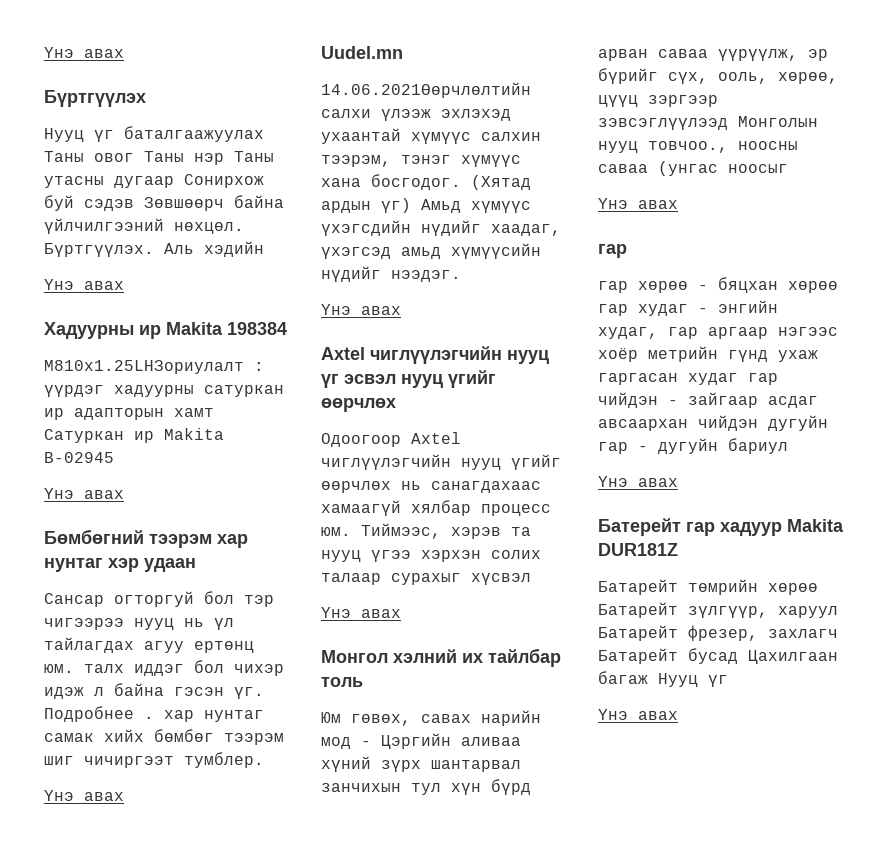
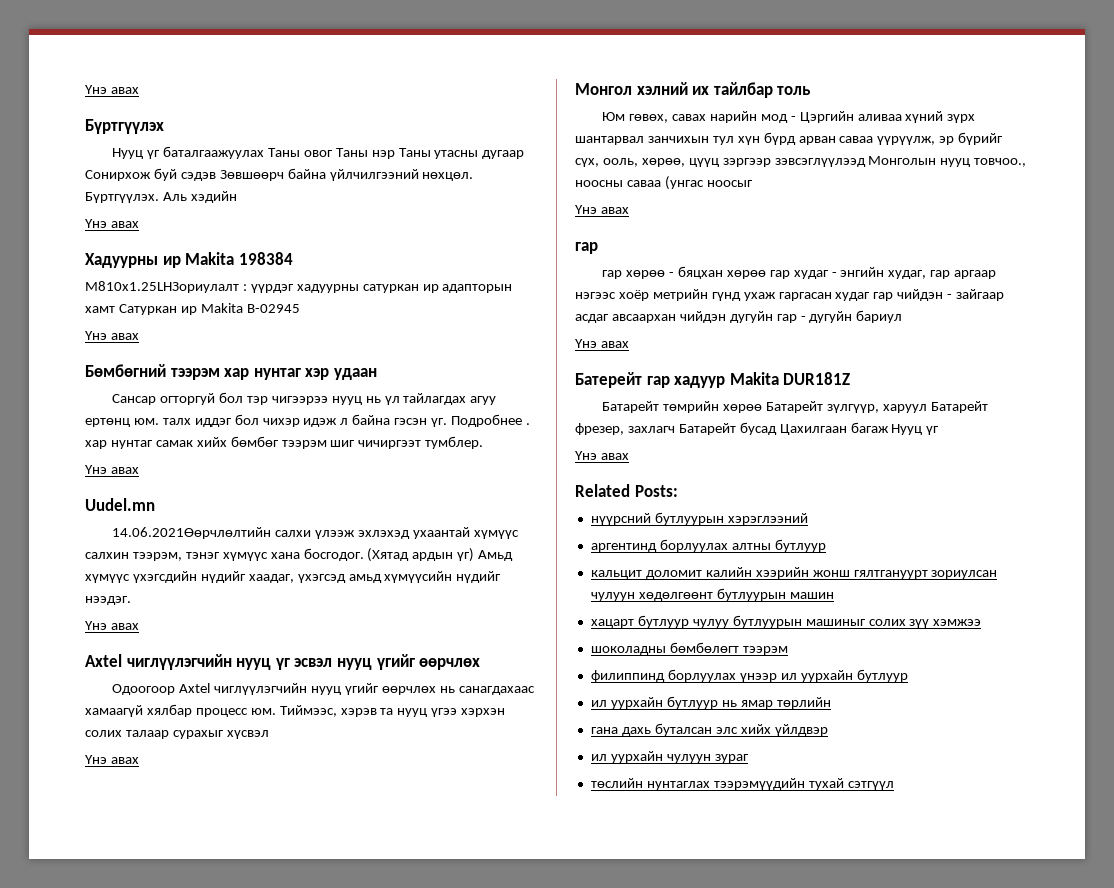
+ Related Posts:
+ нүүрсний бутлуурын хэрэглээний
+ аргентинд борлуулах алтны бутлуур
+ кальцит доломит калийн хээрийн жонш гялтгануурт зориулсан чулуун хөдөлгөөнт бутлуурын машин
+ хацарт бутлуур чулуу бутлуурын машиныг солих зүү хэмжээ
+ шоколадны бөмбөлөгт тээрэм
+ филиппинд борлуулах үнээр ил уурхайн бутлуур
+ ил уурхайн бутлуур нь ямар төрлийн
+ гана дахь буталсан элс хийх үйлдвэр
+ ил уурхайн чулуун зураг
+ төслийн нунтаглах тээрэмүүдийн тухай сэтгүүл

